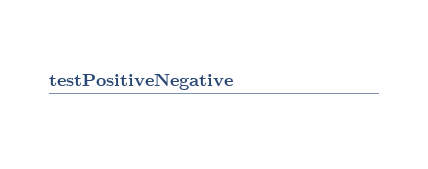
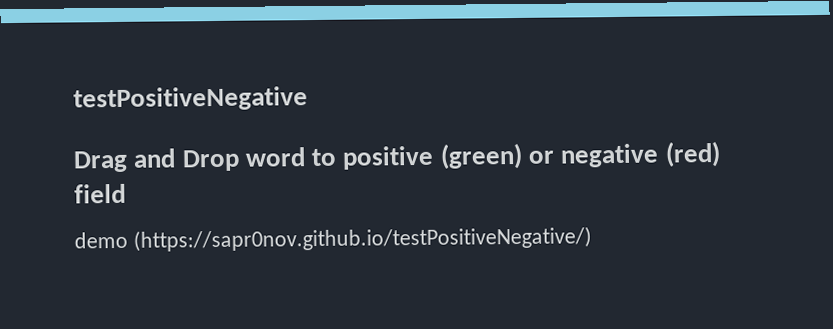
+ Drag and Drop word to positive (green) or negative (red) field
+ demo (https://sapr0nov.github.io/testPositiveNegative/)

